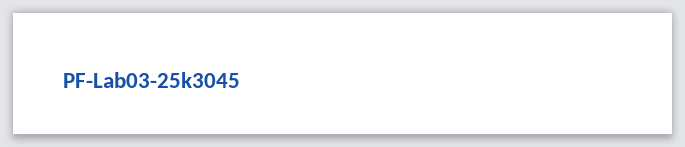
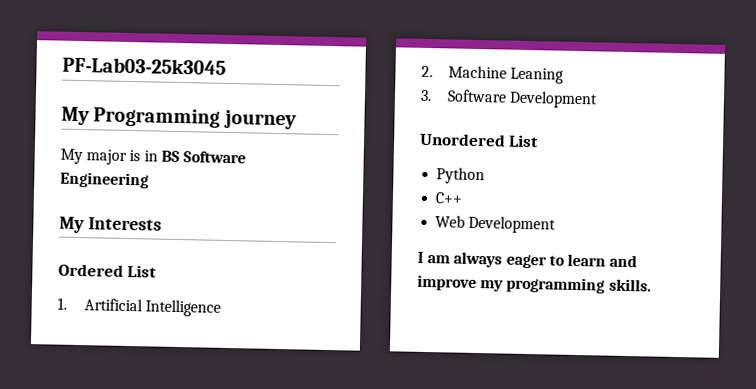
+ My Programming journey
+ My major is in BS Software Engineering
+ My Interests
+ Ordered List
+ 1. Artificial Intelligence
+ 2. Machine Leaning
+ 3. Software Development
+ Unordered List
+ Python
+ C++
+ Web Development
+ I am always eager to learn and improve my programming skills.

